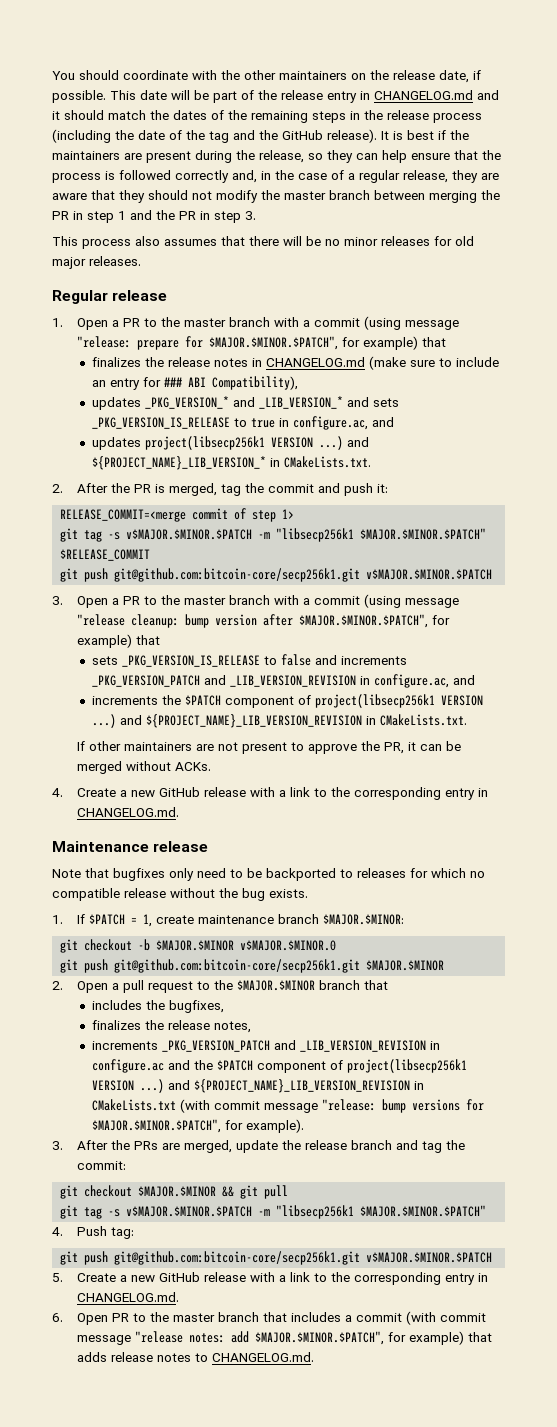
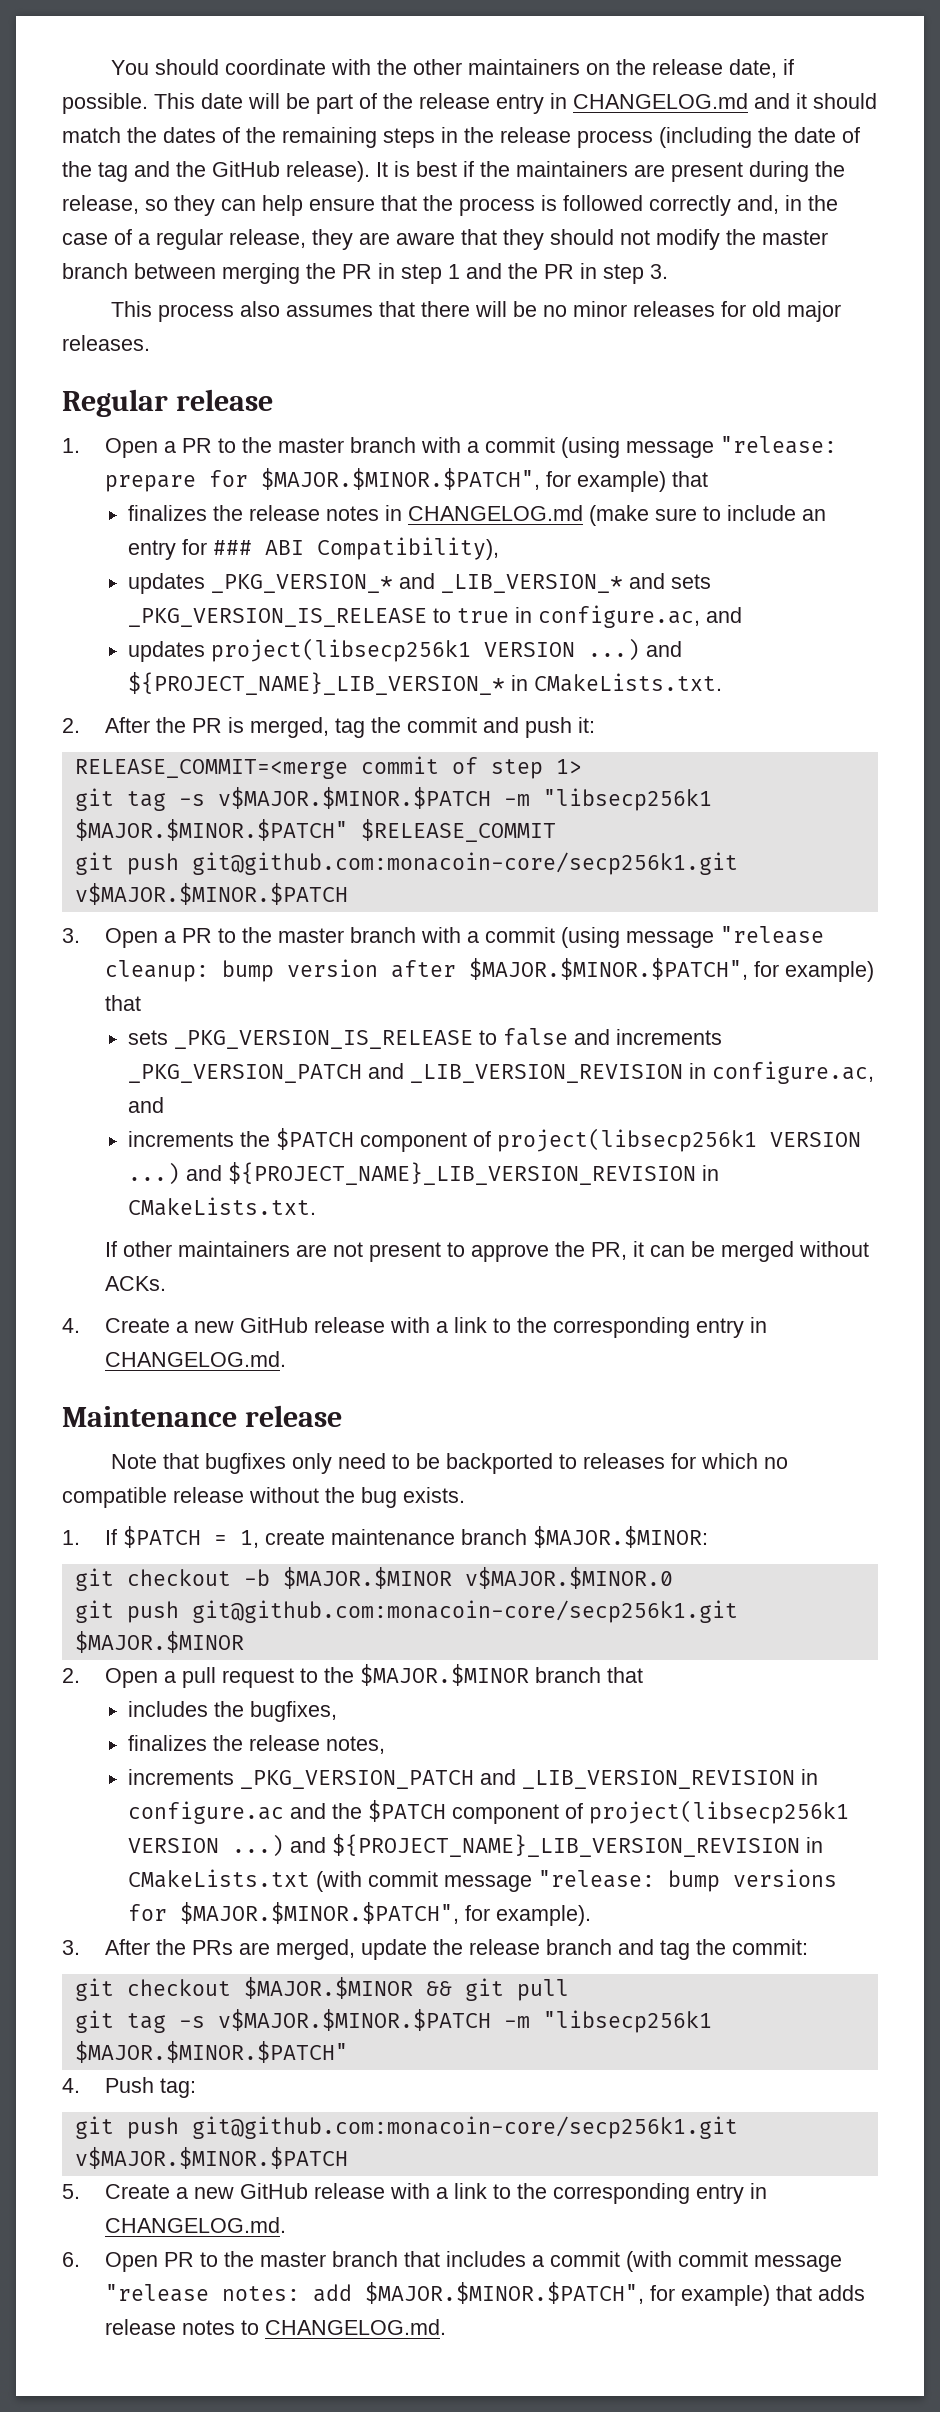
  git tag -s v$MAJOR.$MINOR.$PATCH -m "libsecp256k1 $MAJOR.$MINOR.$PATCH" $RELEASE_COMMIT
- git push git@github.com:bitcoin-core/secp256k1.git v$MAJOR.$MINOR.$PATCH
+ git push git@github.com:monacoin-core/secp256k1.git v$MAJOR.$MINOR.$PATCH
- git push git@github.com:bitcoin-core/secp256k1.git $MAJOR.$MINOR
+ git push git@github.com:monacoin-core/secp256k1.git $MAJOR.$MINOR
  4. Push tag:
- git push git@github.com:bitcoin-core/secp256k1.git v$MAJOR.$MINOR.$PATCH
+ git push git@github.com:monacoin-core/secp256k1.git v$MAJOR.$MINOR.$PATCH

